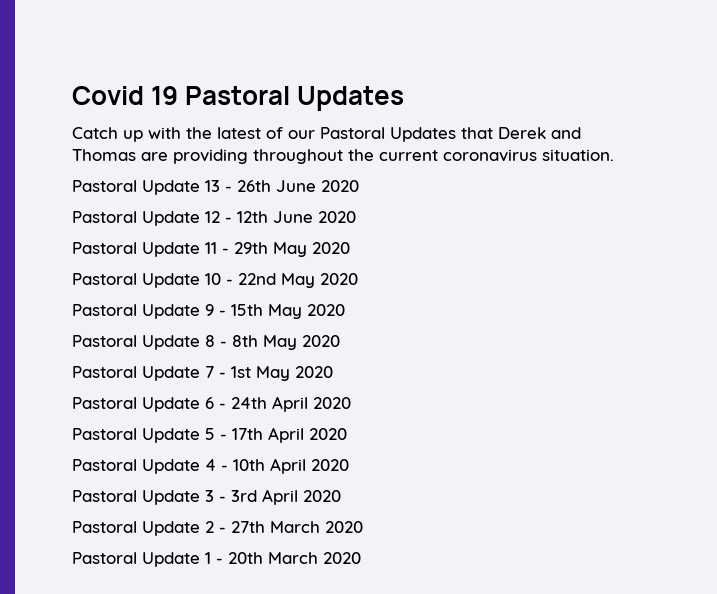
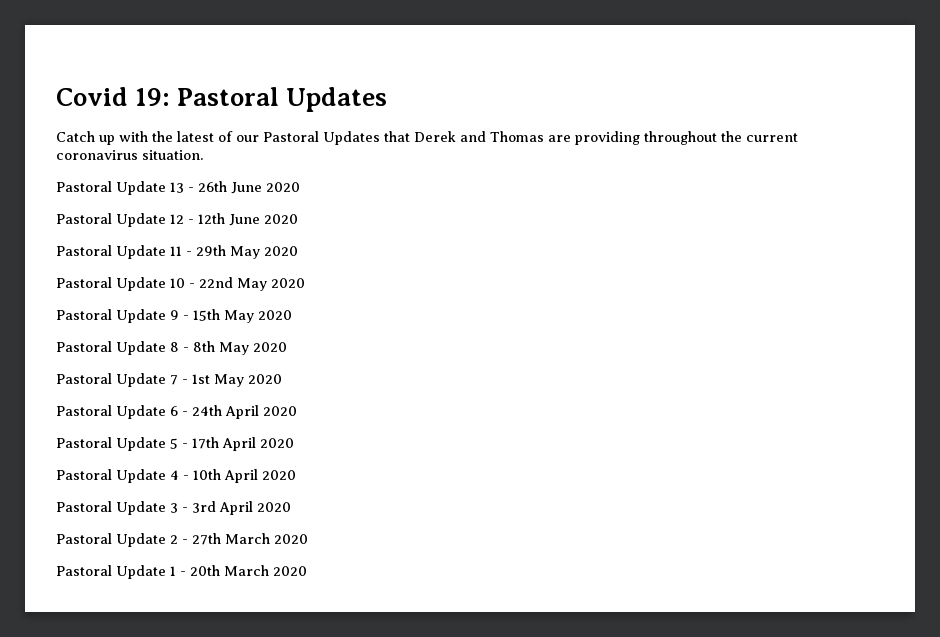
- Covid 19 Pastoral Updates
+ Covid 19: Pastoral Updates

